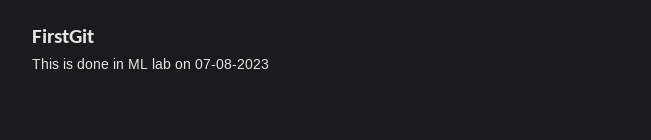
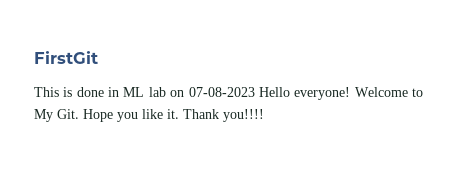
- This is done in ML lab on 07-08-2023
+ This is done in ML lab on 07-08-2023 Hello everyone! Welcome to My Git. Hope you like it. Thank you!!!!

